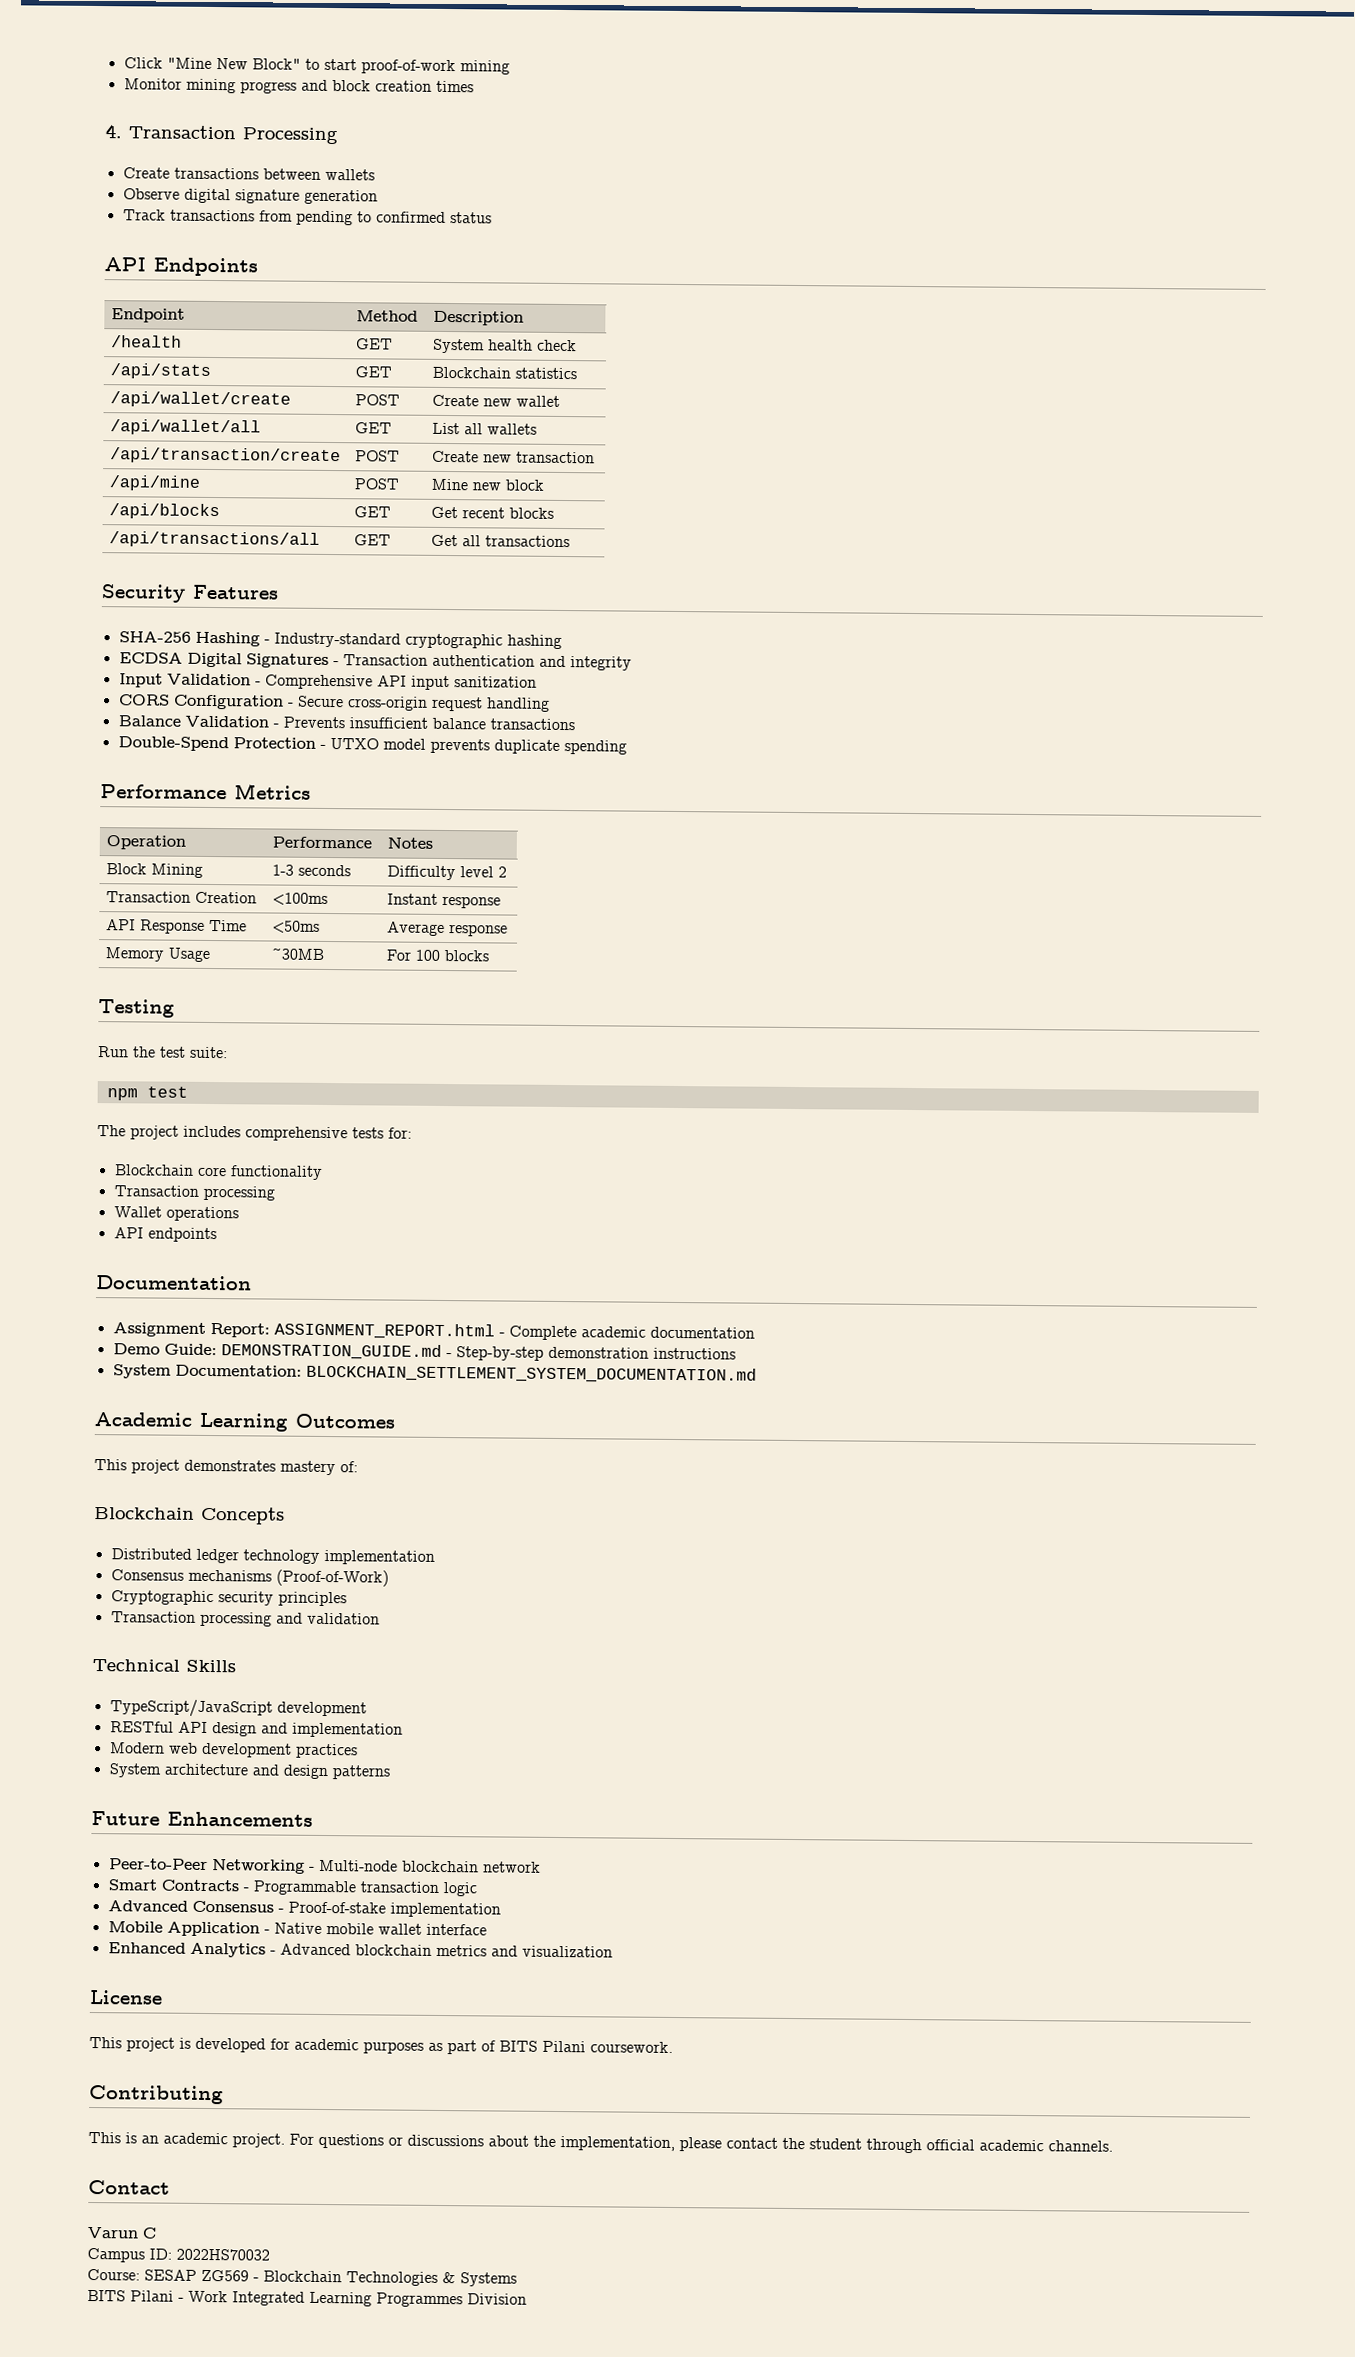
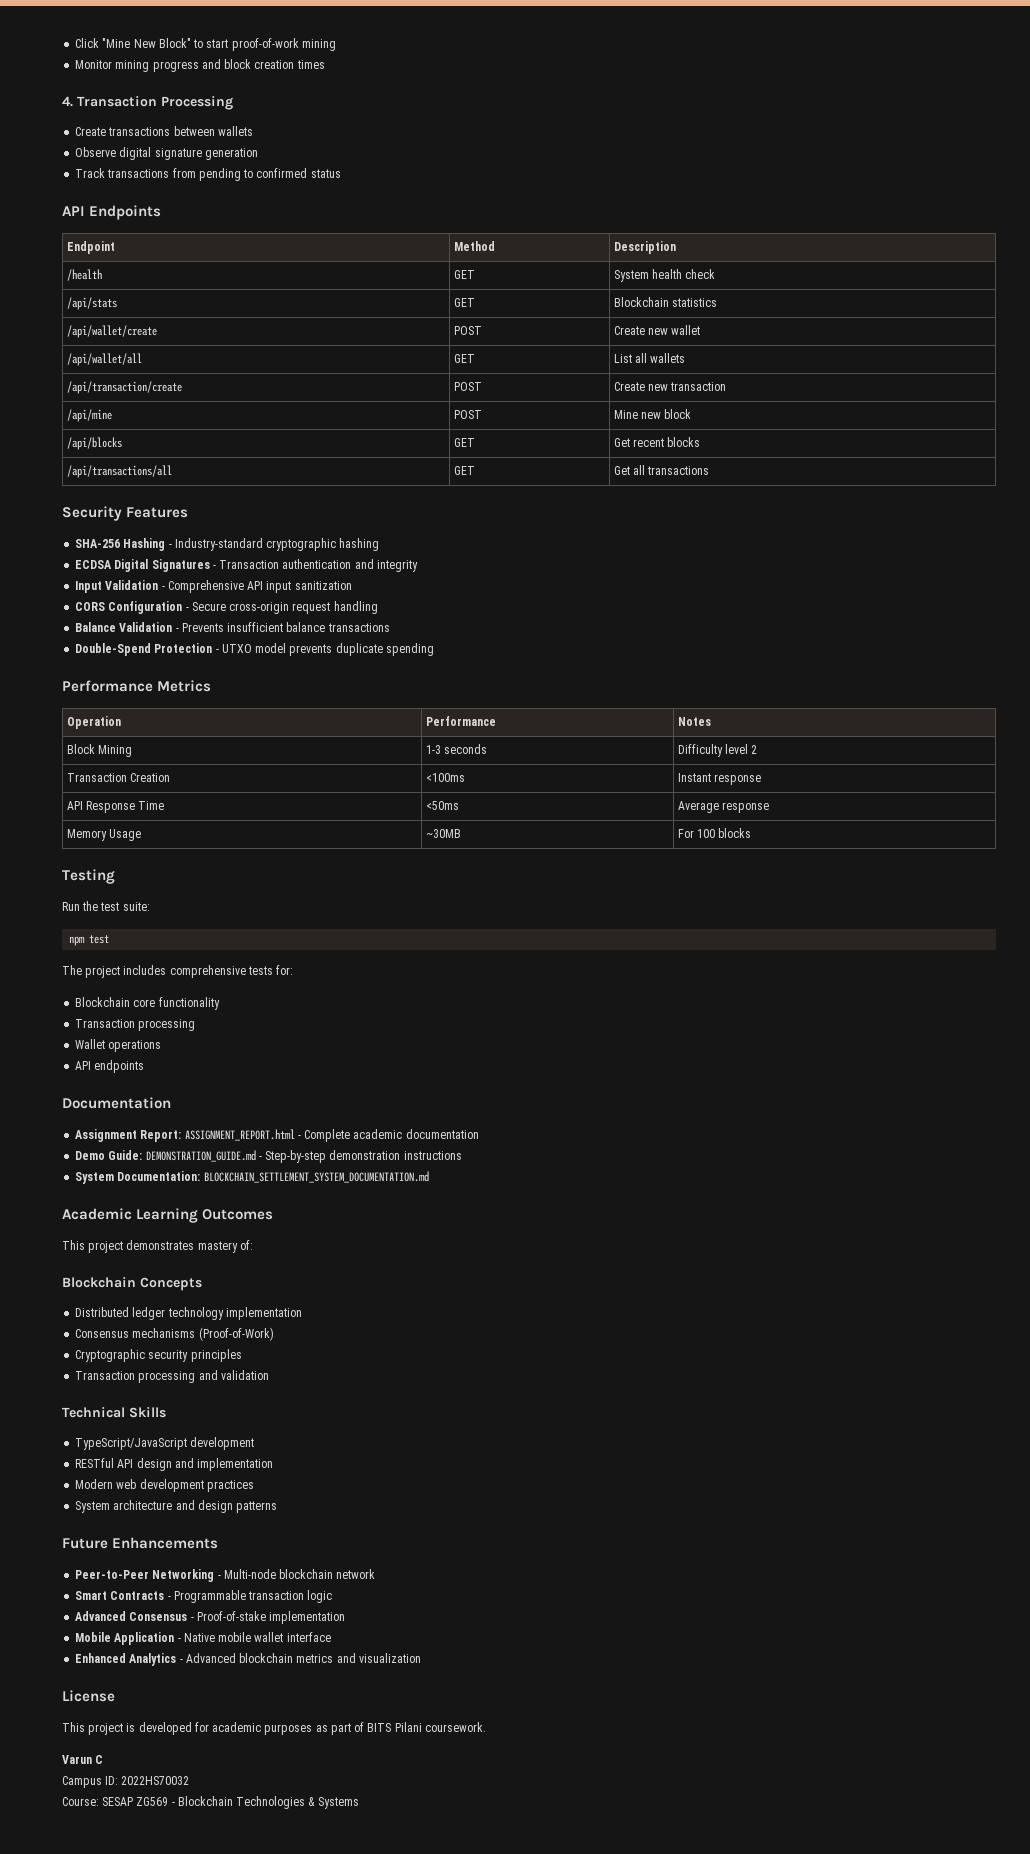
- Contributing
- This is an academic project. For questions or discussions about the implementation, please contact the student through official academic channels.
- Contact
- BITS Pilani - Work Integrated Learning Programmes Division

